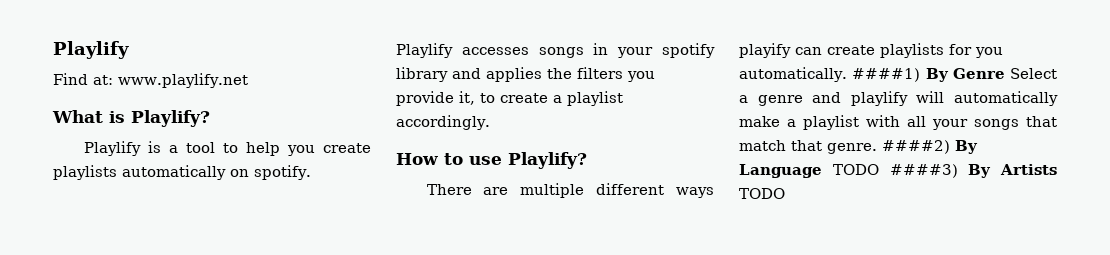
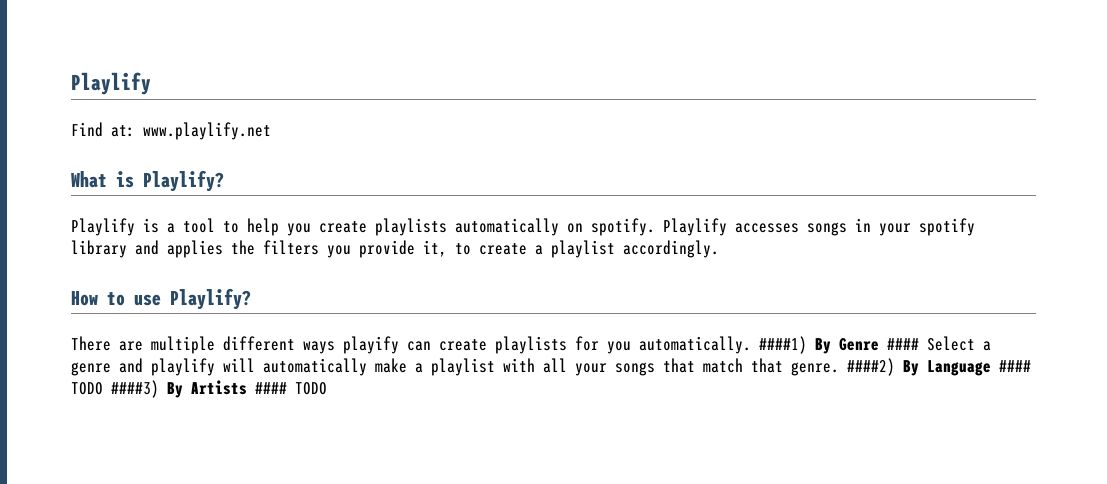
- ####1) By Genre Select a genre and playlify will automatically make a playlist with all your songs that match that genre.
+ ####1) By Genre #### Select a genre and playlify will automatically make a playlist with all your songs that match that genre.
- ####2) By Language TODO ####3) By Artists TODO
+ ####2) By Language #### TODO ####3) By Artists #### TODO

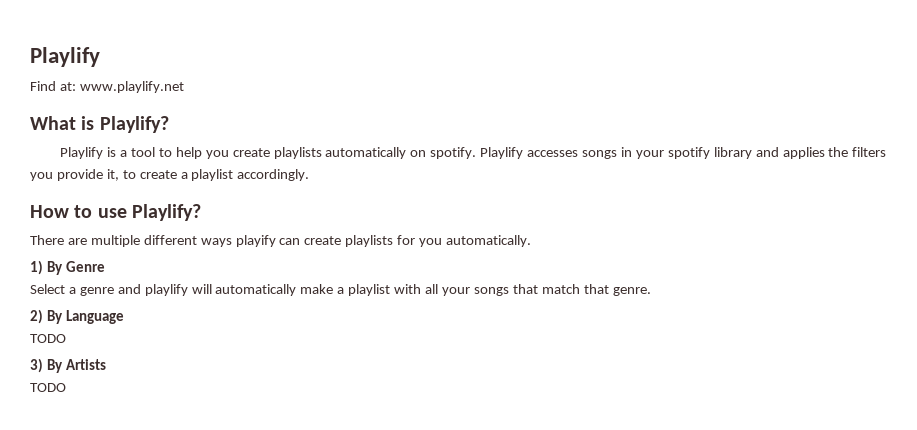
- There are multiple different ways playify can create playlists for you automatically. ####1) By Genre #### Select a genre and playlify will automatically make a playlist with all your songs that match that genre. ####2) By Language #### TODO ####3) By Artists #### TODO
+ There are multiple different ways playify can create playlists for you automatically.
+ 1) By Genre
+ Select a genre and playlify will automatically make a playlist with all your songs that match that genre.
+ 2) By Language
+ TODO
+ 3) By Artists
+ TODO

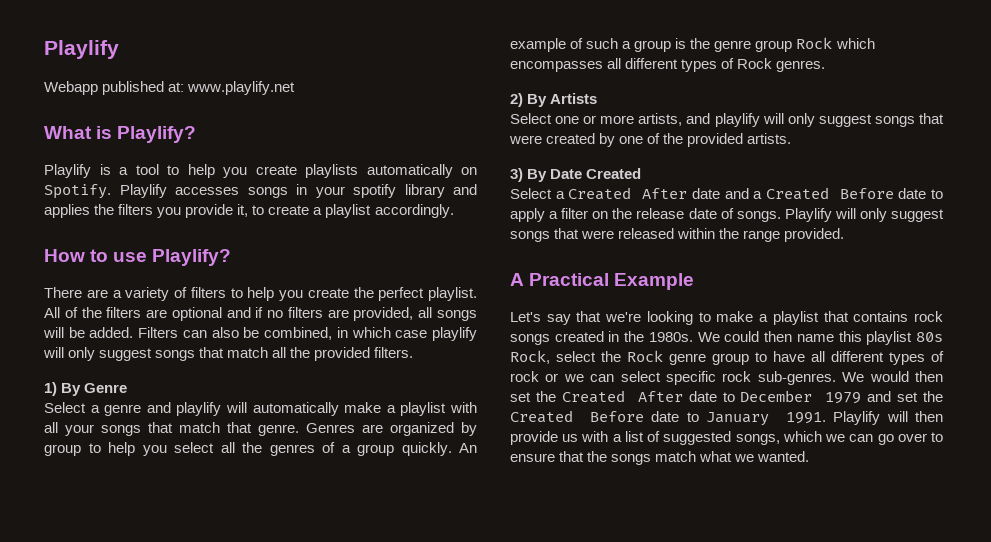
- Find at: www.playlify.net
+ Webapp published at: www.playlify.net
- Playlify is a tool to help you create playlists automatically on spotify.
+ Playlify is a tool to help you create playlists automatically on Spotify.
- There are multiple different ways playify can create playlists for you automatically.
+ There are a variety of filters to help you create the perfect playlist. All of the filters are optional and if no filters are provided, all songs will be added. Filters can also be combined, in which case playlify will only suggest songs that match all the provided filters.
- Select a genre and playlify will automatically make a playlist with all your songs that match that genre.
- 2) By Language
- TODO
- 3) By Artists
- TODO
+ Select a genre and playlify will automatically make a playlist with all your songs that match that genre. Genres are organized by group to help you select all the genres of a group quickly. An example of such a group is the genre group Rock which encompasses all different types of Rock genres.
+ 2) By Artists
+ Select one or more artists, and playlify will only suggest songs that were created by one of the provided artists.
+ 3) By Date Created
+ Select a Created After date and a Created Before date to apply a filter on the release date of songs. Playlify will only suggest songs that were released within the range provided.
+ A Practical Example
+ Let's say that we're looking to make a playlist that contains rock songs created in the 1980s. We could then name this playlist 80s Rock, select the Rock genre group to have all different types of rock or we can select specific rock sub-genres. We would then set the Created After date to December 1979 and set the Created Before date to January 1991. Playlify will then provide us with a list of suggested songs, which we can go over to ensure that the songs match what we wanted.

